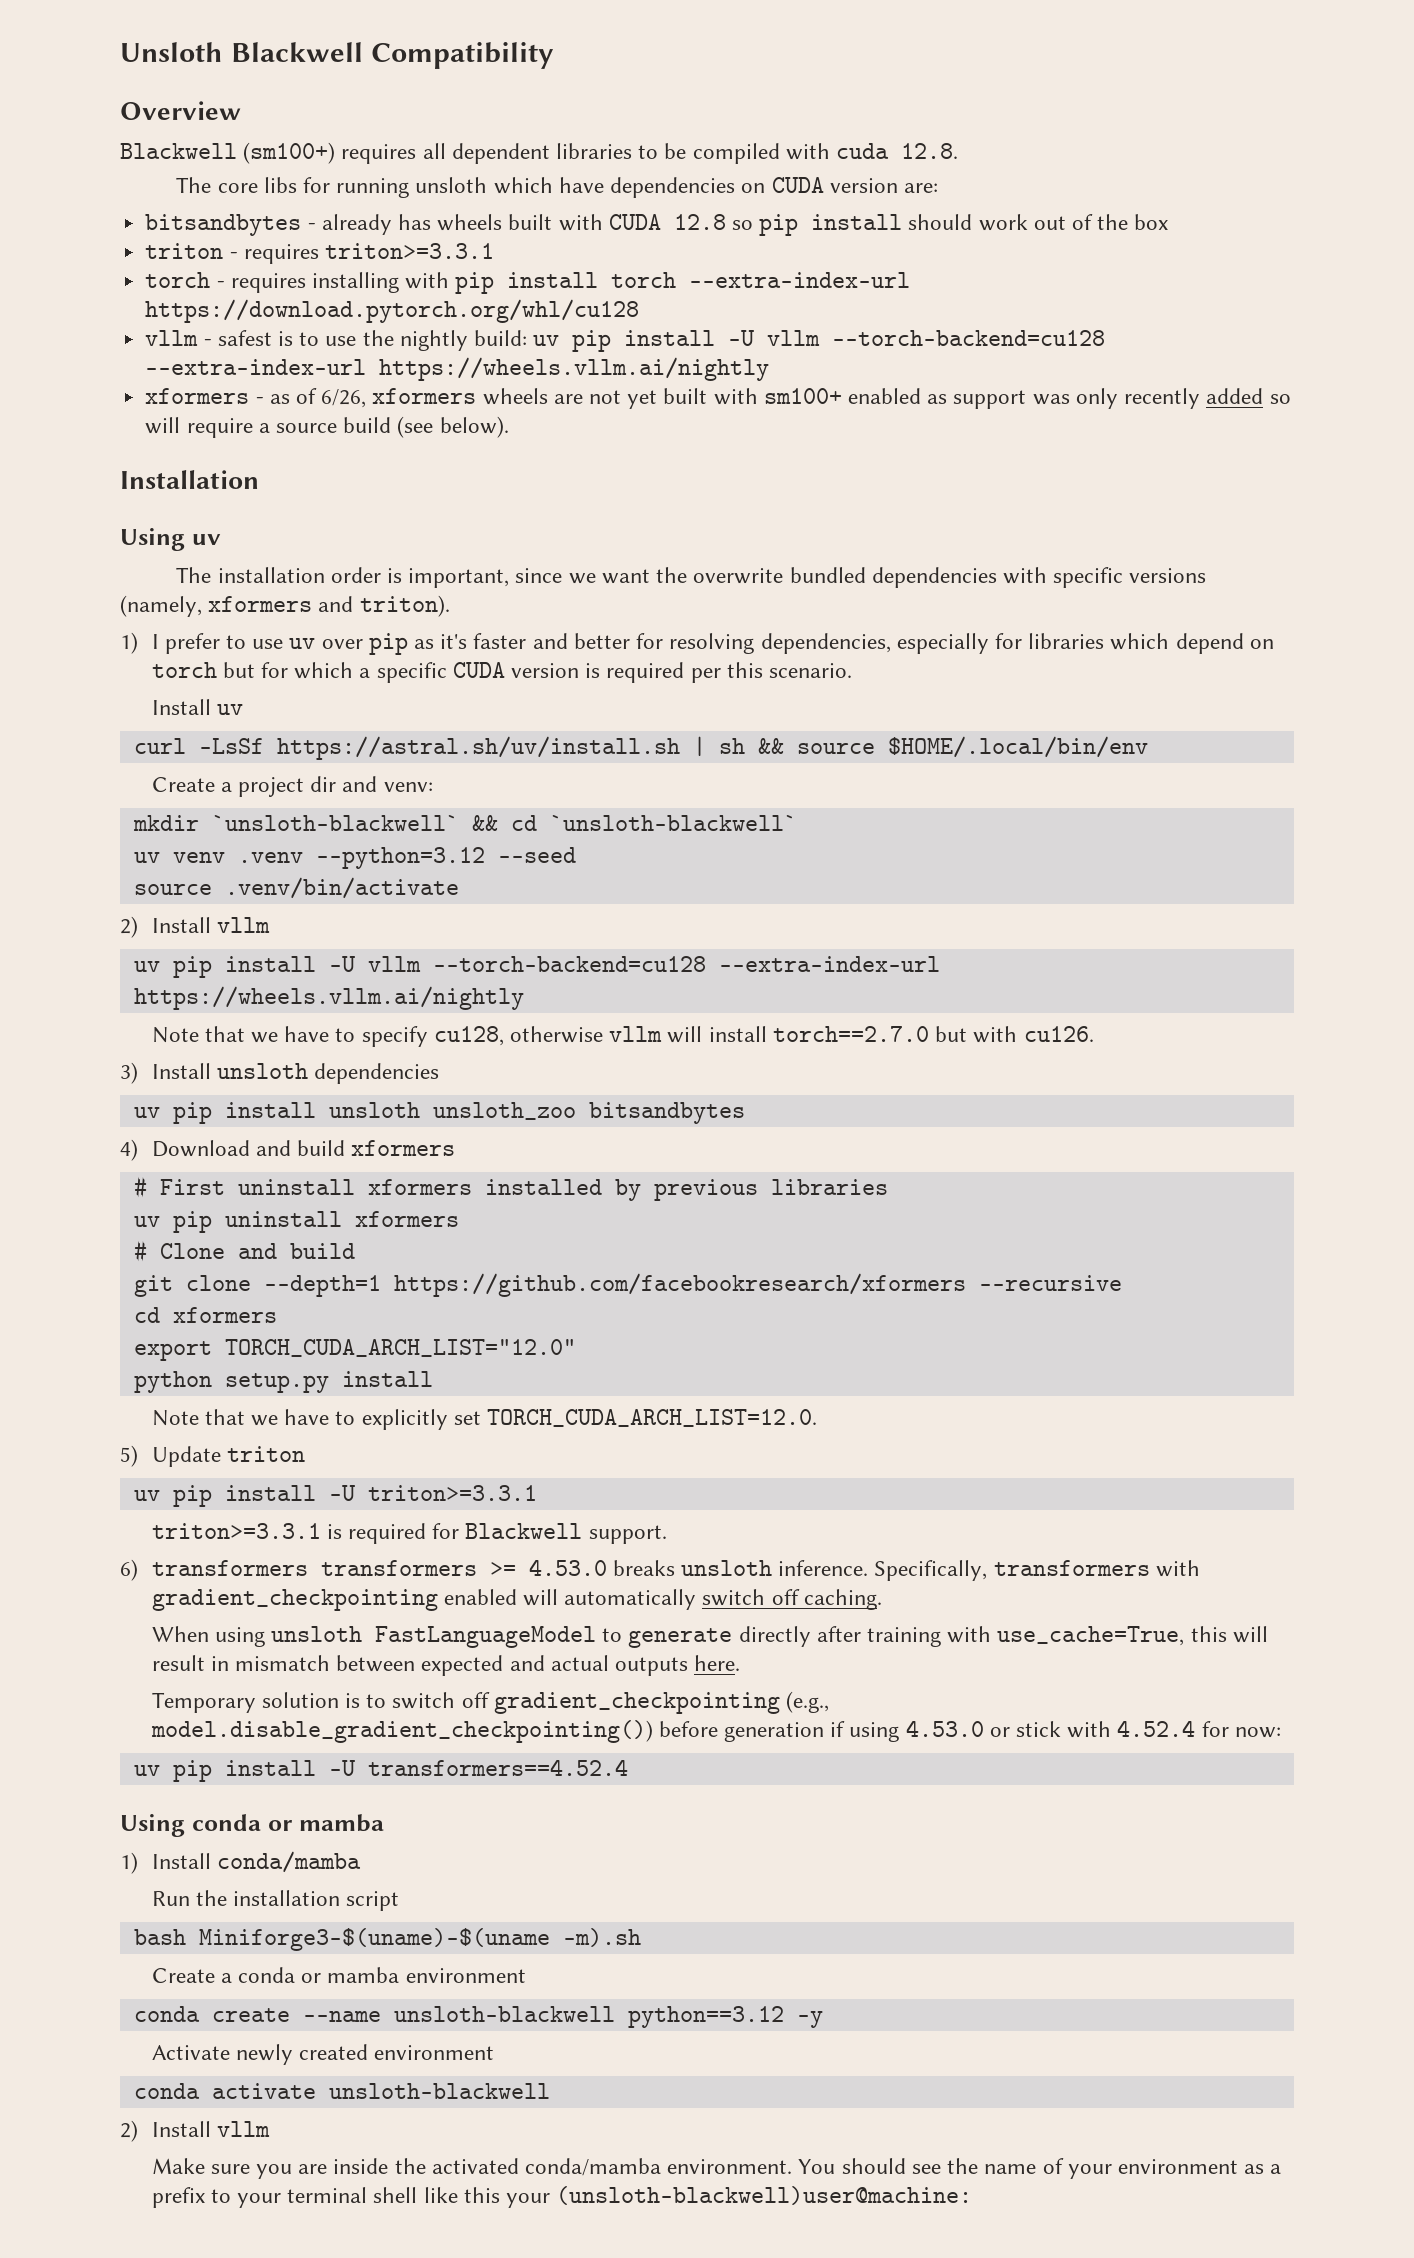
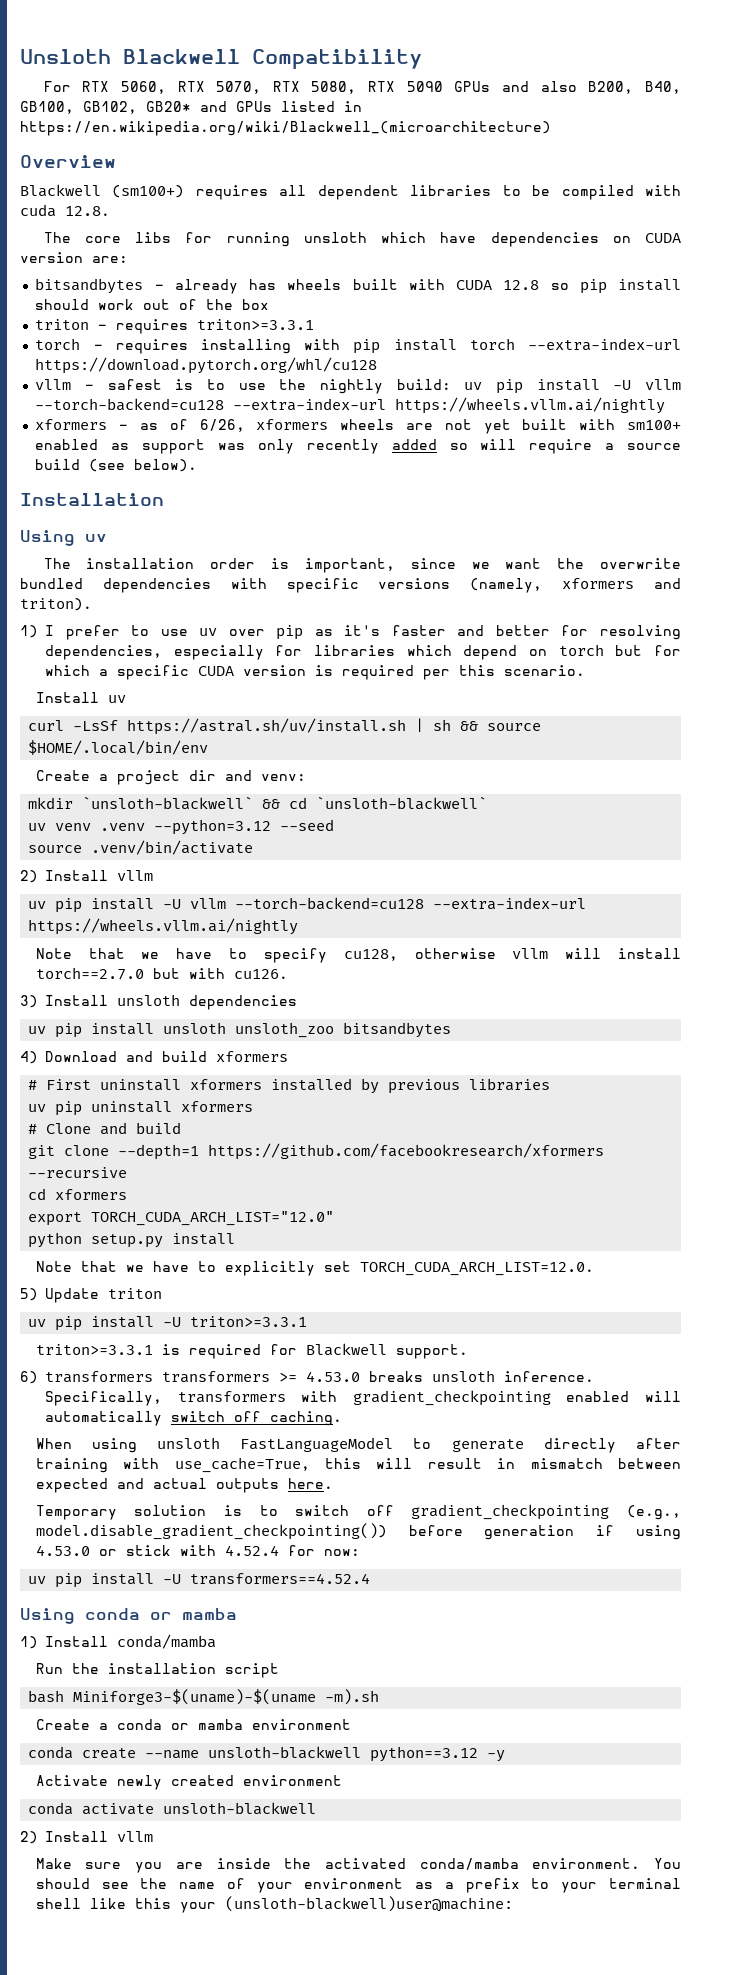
+ For RTX 5060, RTX 5070, RTX 5080, RTX 5090 GPUs and also B200, B40, GB100, GB102, GB20* and GPUs listed in https://en.wikipedia.org/wiki/Blackwell_(microarchitecture)

